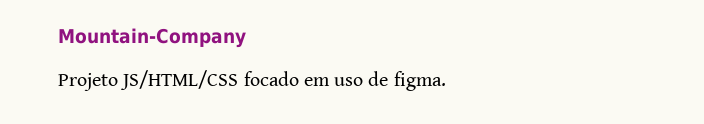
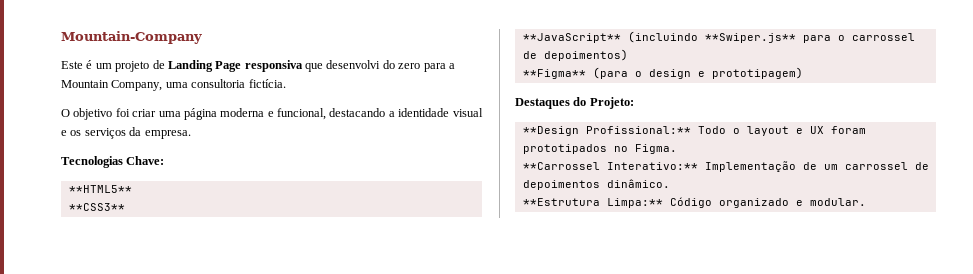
- Projeto JS/HTML/CSS focado em uso de figma.
+ Este é um projeto de Landing Page responsiva que desenvolvi do zero para a Mountain Company, uma consultoria fictícia.
+ O objetivo foi criar uma página moderna e funcional, destacando a identidade visual e os serviços da empresa.
+ Tecnologias Chave:
+ **HTML5**
+ **CSS3**
+ **JavaScript** (incluindo **Swiper.js** para o carrossel de depoimentos)
+ **Figma** (para o design e prototipagem)
+ Destaques do Projeto:
+ **Design Profissional:** Todo o layout e UX foram prototipados no Figma.
+ **Carrossel Interativo:** Implementação de um carrossel de depoimentos dinâmico.
+ **Estrutura Limpa:** Código organizado e modular.

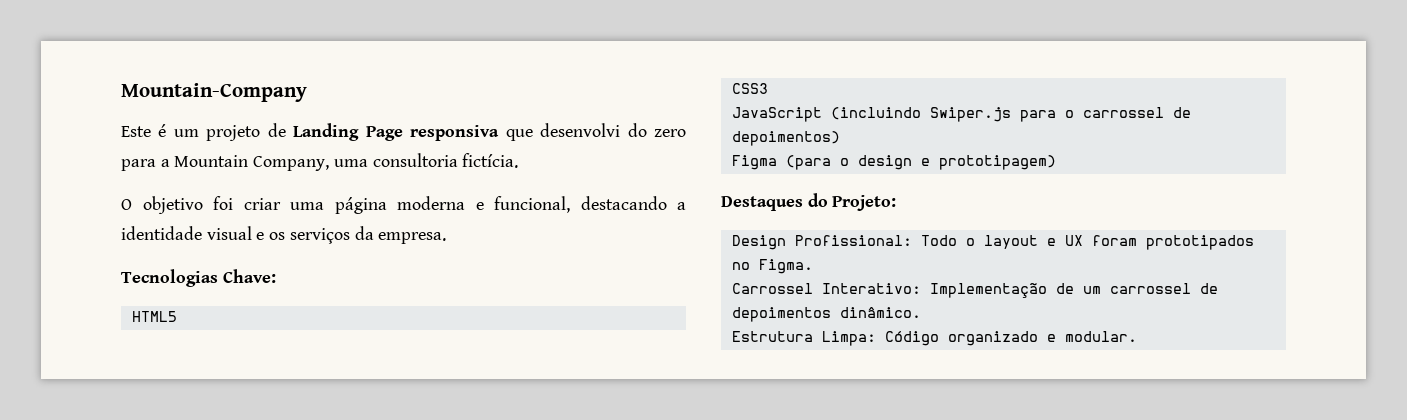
- **HTML5**
- **CSS3**
- **JavaScript** (incluindo **Swiper.js** para o carrossel de depoimentos)
+ HTML5
+ CSS3
+ JavaScript (incluindo Swiper.js para o carrossel de depoimentos)
- **Figma** (para o design e prototipagem)
+ Figma (para o design e prototipagem)
- **Design Profissional:** Todo o layout e UX foram prototipados no Figma.
+ Design Profissional: Todo o layout e UX foram prototipados no Figma.
- **Carrossel Interativo:** Implementação de um carrossel de depoimentos dinâmico.
+ Carrossel Interativo: Implementação de um carrossel de depoimentos dinâmico.
- **Estrutura Limpa:** Código organizado e modular.
+ Estrutura Limpa: Código organizado e modular.

